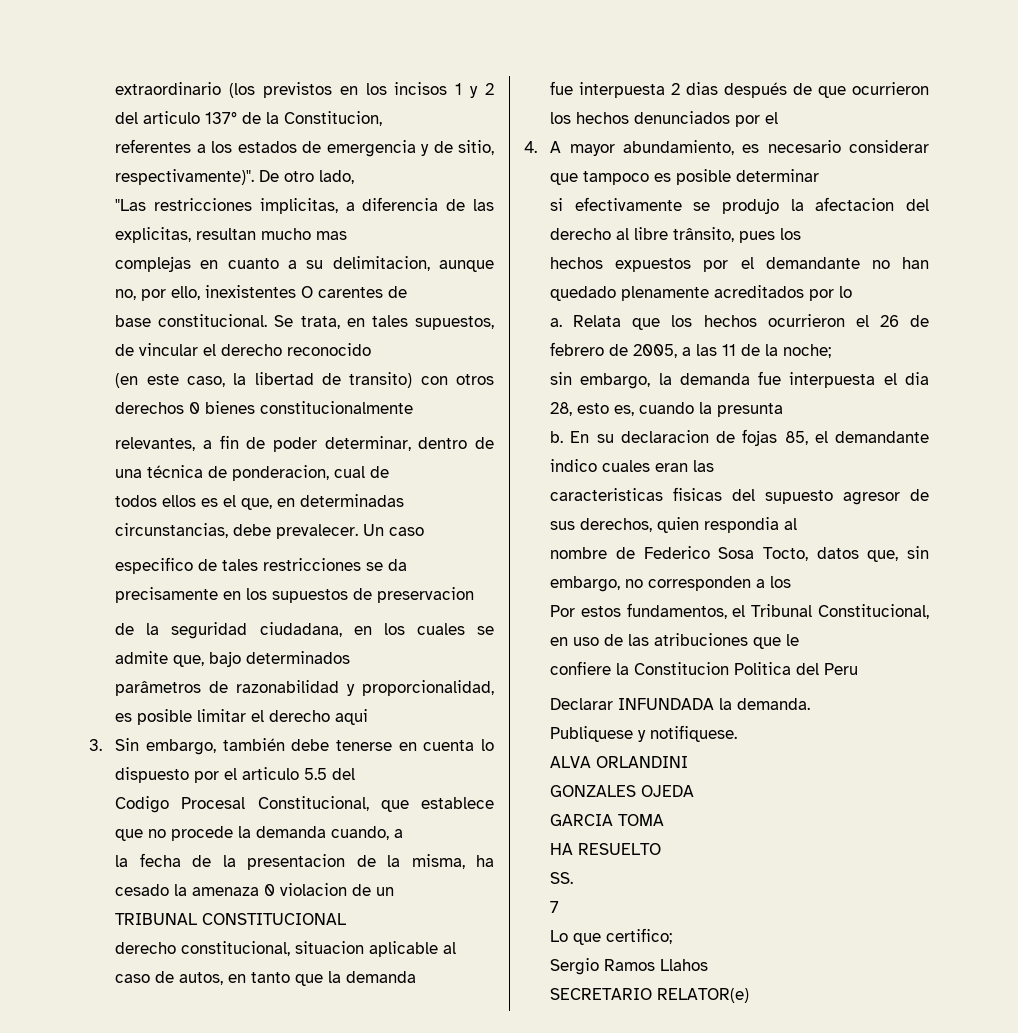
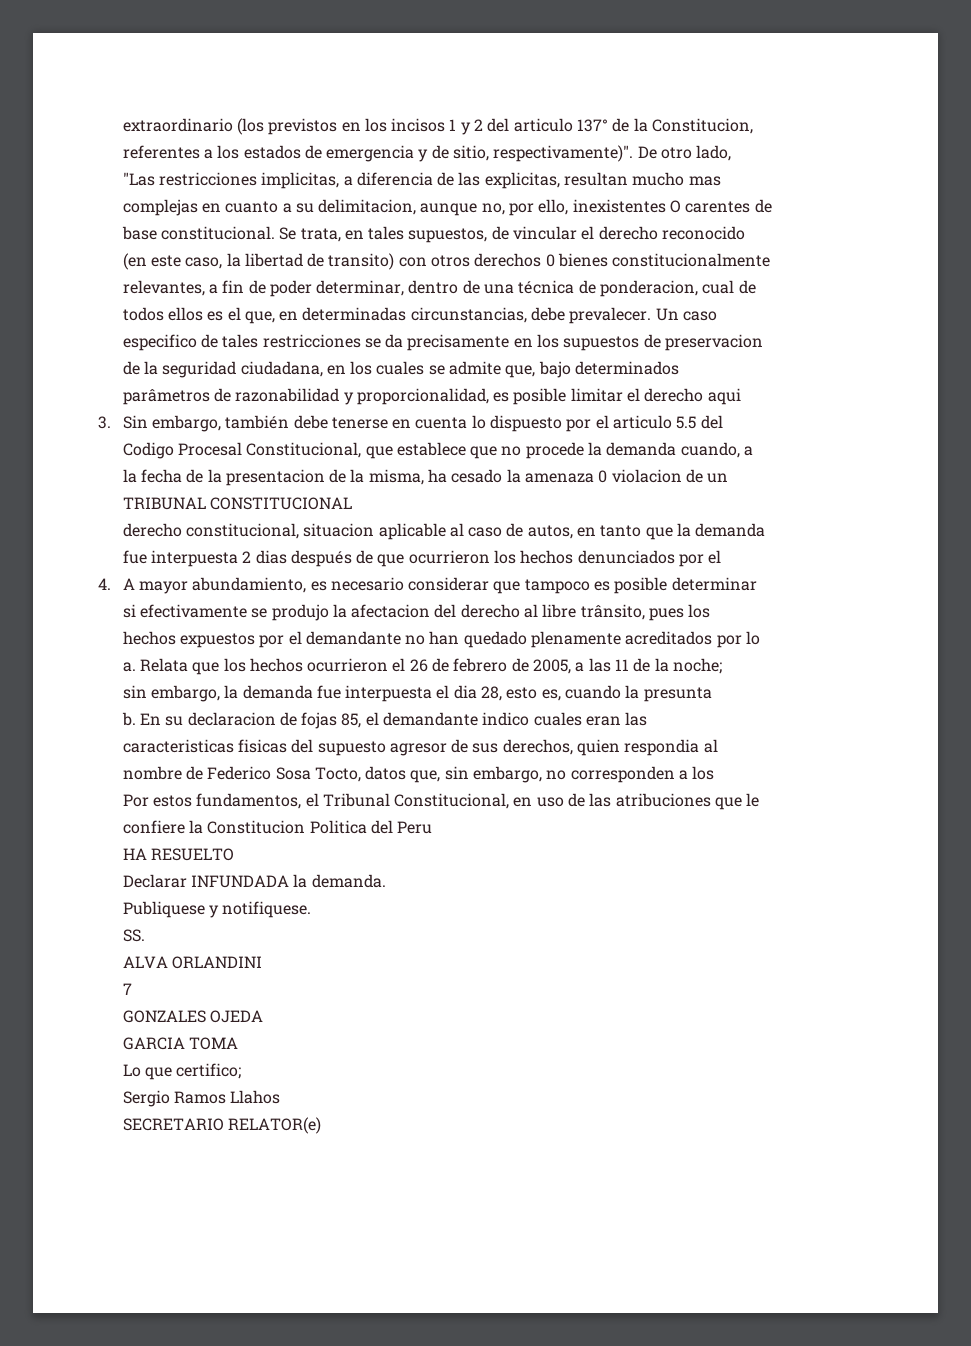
+ HA RESUELTO
+ SS.
+ 7
- HA RESUELTO
- SS.
- 7

